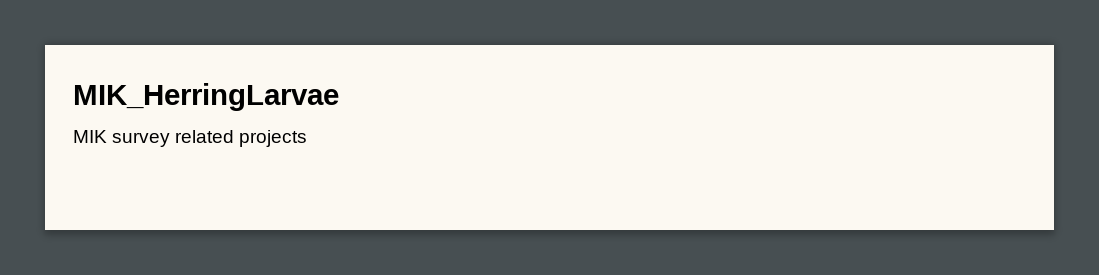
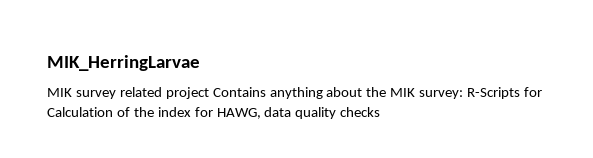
- MIK survey related projects
+ MIK survey related project Contains anything about the MIK survey: R-Scripts for Calculation of the index for HAWG, data quality checks

